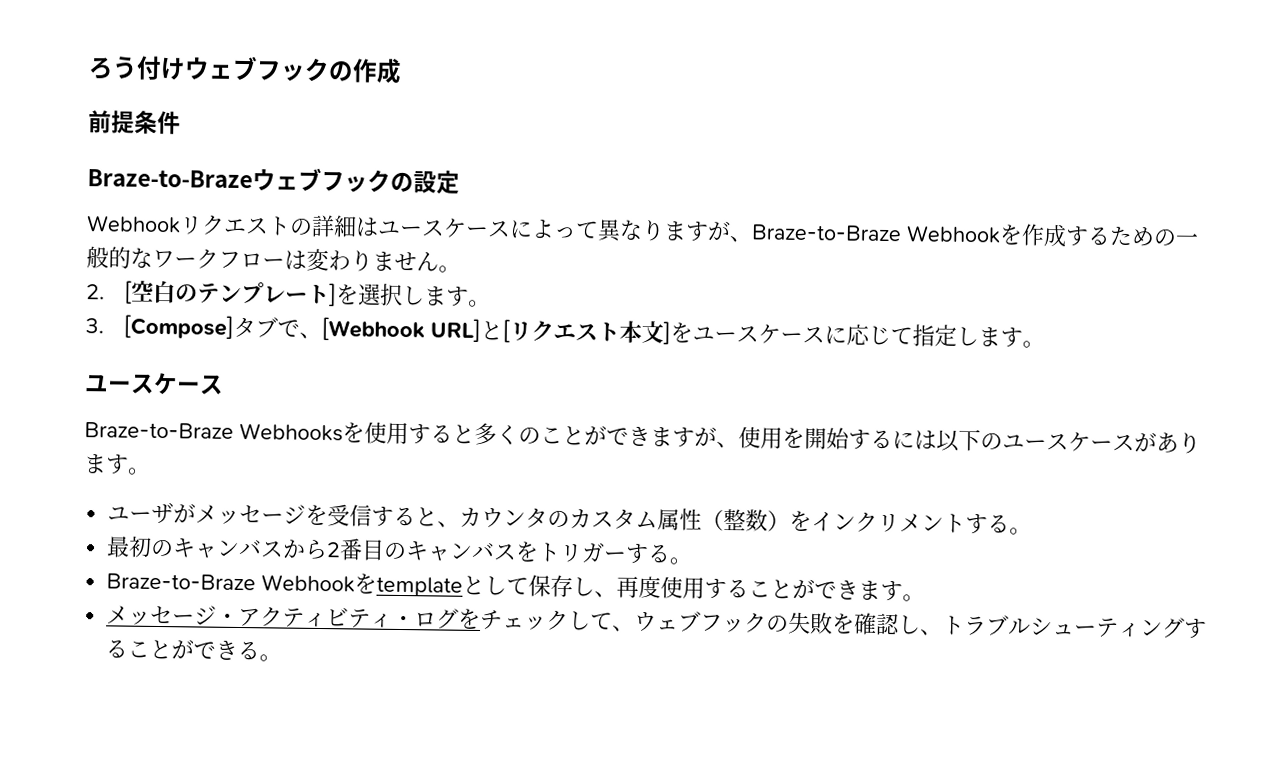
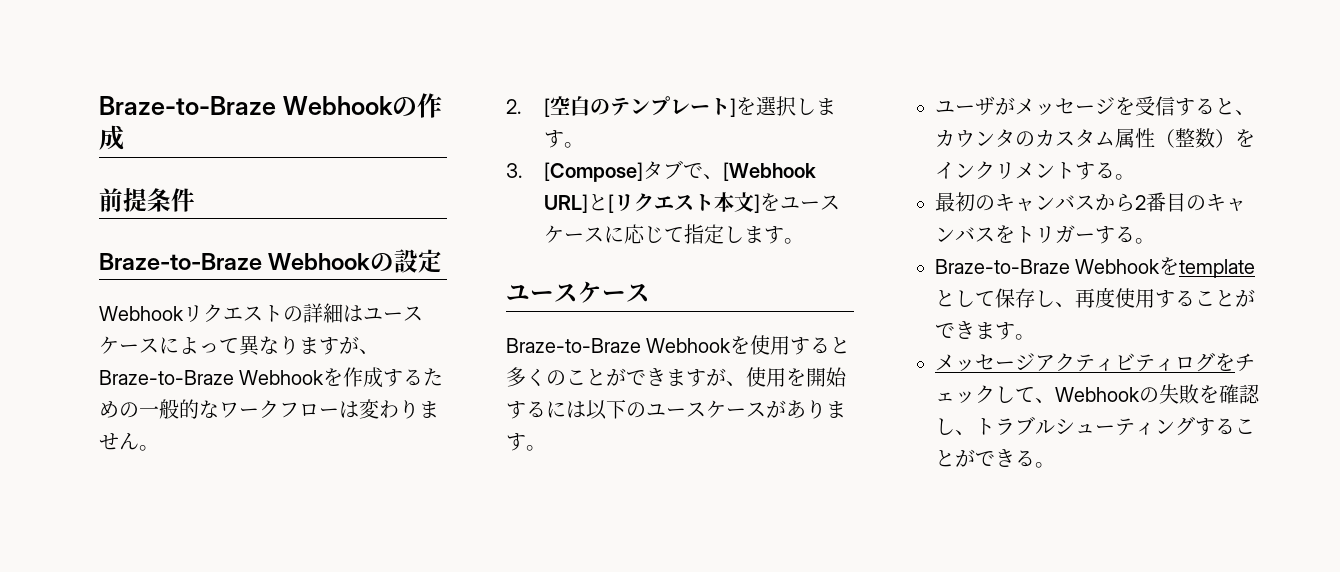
- ろう付けウェブフックの作成
+ Braze-to-Braze Webhookの作成
- Braze-to-Brazeウェブフックの設定
+ Braze-to-Braze Webhookの設定
- Braze-to-Braze Webhooksを使用すると多くのことができますが、使用を開始するには以下のユースケースがあります。
+ Braze-to-Braze Webhookを使用すると多くのことができますが、使用を開始するには以下のユースケースがあります。
- メッセージ・アクティビティ・ログをチェックして、ウェブフックの失敗を確認し、トラブルシューティングすることができる。
+ メッセージアクティビティログをチェックして、Webhookの失敗を確認し、トラブルシューティングすることができる。

